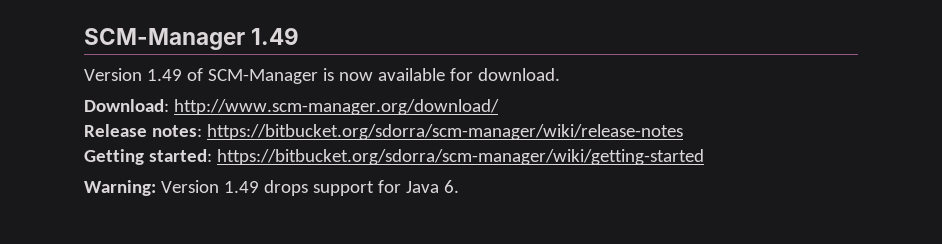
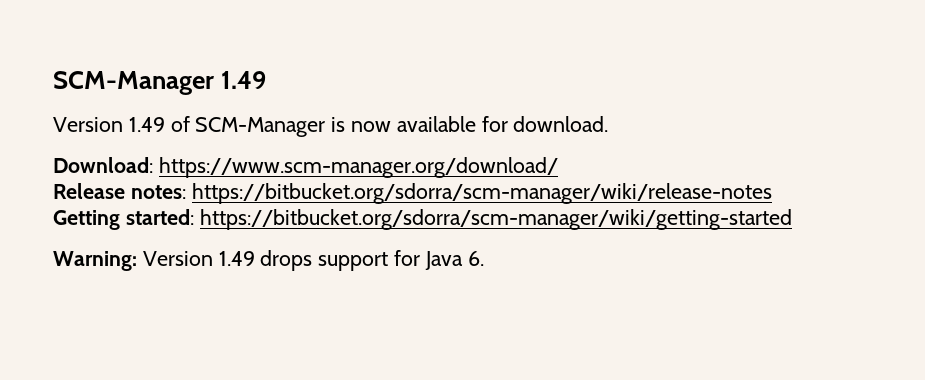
- Download: http://www.scm-manager.org/download/
+ Download: https://www.scm-manager.org/download/

